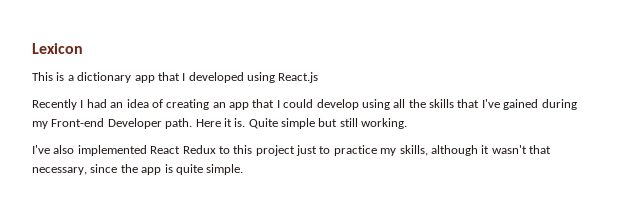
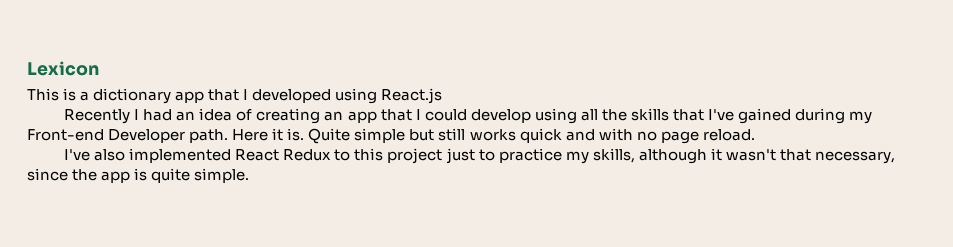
- Quite simple but still working.
+ Quite simple but still works quick and with no page reload.

